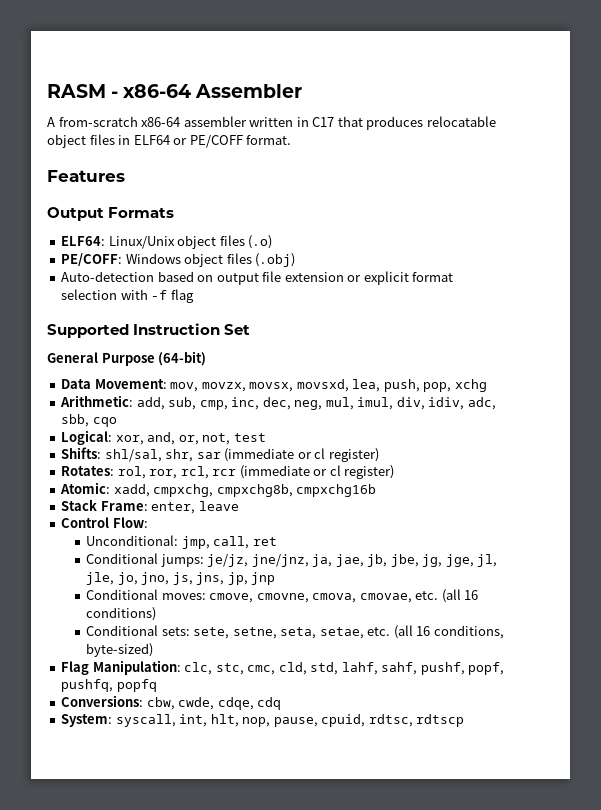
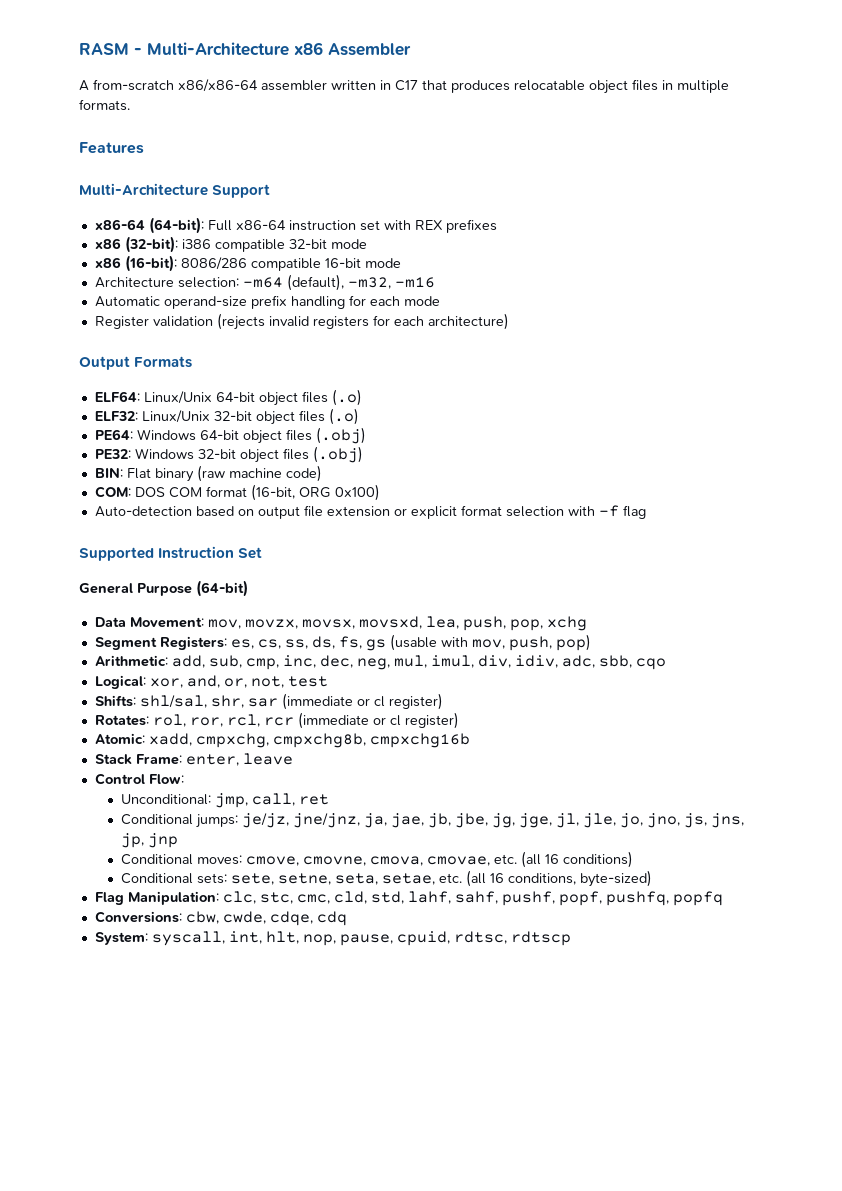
- RASM - x86-64 Assembler
+ RASM - Multi-Architecture x86 Assembler
- A from-scratch x86-64 assembler written in C17 that produces relocatable object files in ELF64 or PE/COFF format.
+ A from-scratch x86/x86-64 assembler written in C17 that produces relocatable object files in multiple formats.
  Features
+ Multi-Architecture Support
+ x86-64 (64-bit): Full x86-64 instruction set with REX prefixes
+ x86 (32-bit): i386 compatible 32-bit mode
+ x86 (16-bit): 8086/286 compatible 16-bit mode
+ Architecture selection: -m64 (default), -m32, -m16
+ Automatic operand-size prefix handling for each mode
+ Register validation (rejects invalid registers for each architecture)
- ELF64: Linux/Unix object files (.o)
- PE/COFF: Windows object files (.obj)
+ ELF64: Linux/Unix 64-bit object files (.o)
+ ELF32: Linux/Unix 32-bit object files (.o)
+ PE64: Windows 64-bit object files (.obj)
+ PE32: Windows 32-bit object files (.obj)
+ BIN: Flat binary (raw machine code)
+ COM: DOS COM format (16-bit, ORG 0x100)
+ Segment Registers: es, cs, ss, ds, fs, gs (usable with mov, push, pop)

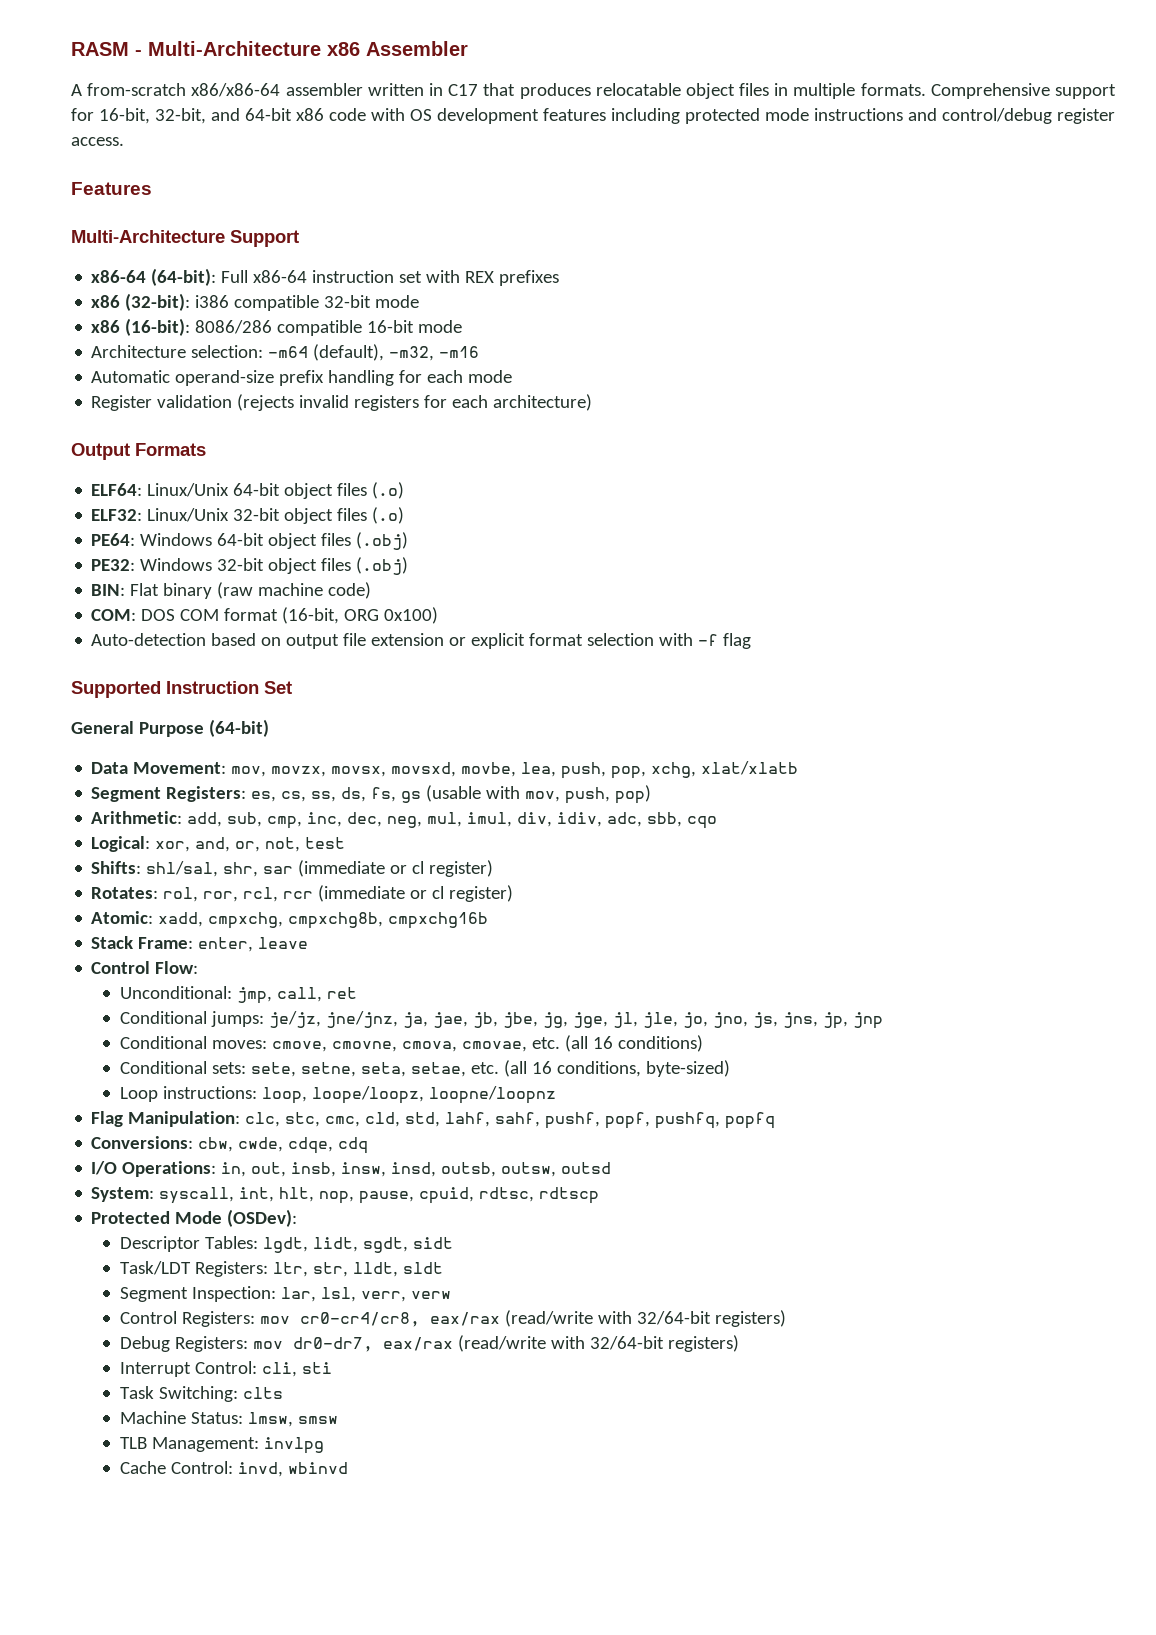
+ Comprehensive support for 16-bit, 32-bit, and 64-bit x86 code with OS development features including protected mode instructions and control/debug register access.
- Data Movement: mov, movzx, movsx, movsxd, lea, push, pop, xchg
+ Data Movement: mov, movzx, movsx, movsxd, movbe, lea, push, pop, xchg, xlat/xlatb
+ Loop instructions: loop, loope/loopz, loopne/loopnz
+ I/O Operations: in, out, insb, insw, insd, outsb, outsw, outsd
+ Protected Mode (OSDev):
+ Descriptor Tables: lgdt, lidt, sgdt, sidt
+ Task/LDT Registers: ltr, str, lldt, sldt
+ Segment Inspection: lar, lsl, verr, verw
+ Control Registers: mov cr0-cr4/cr8, eax/rax (read/write with 32/64-bit registers)
+ Debug Registers: mov dr0-dr7, eax/rax (read/write with 32/64-bit registers)
+ Interrupt Control: cli, sti
+ Task Switching: clts
+ Machine Status: lmsw, smsw
+ TLB Management: invlpg
+ Cache Control: invd, wbinvd

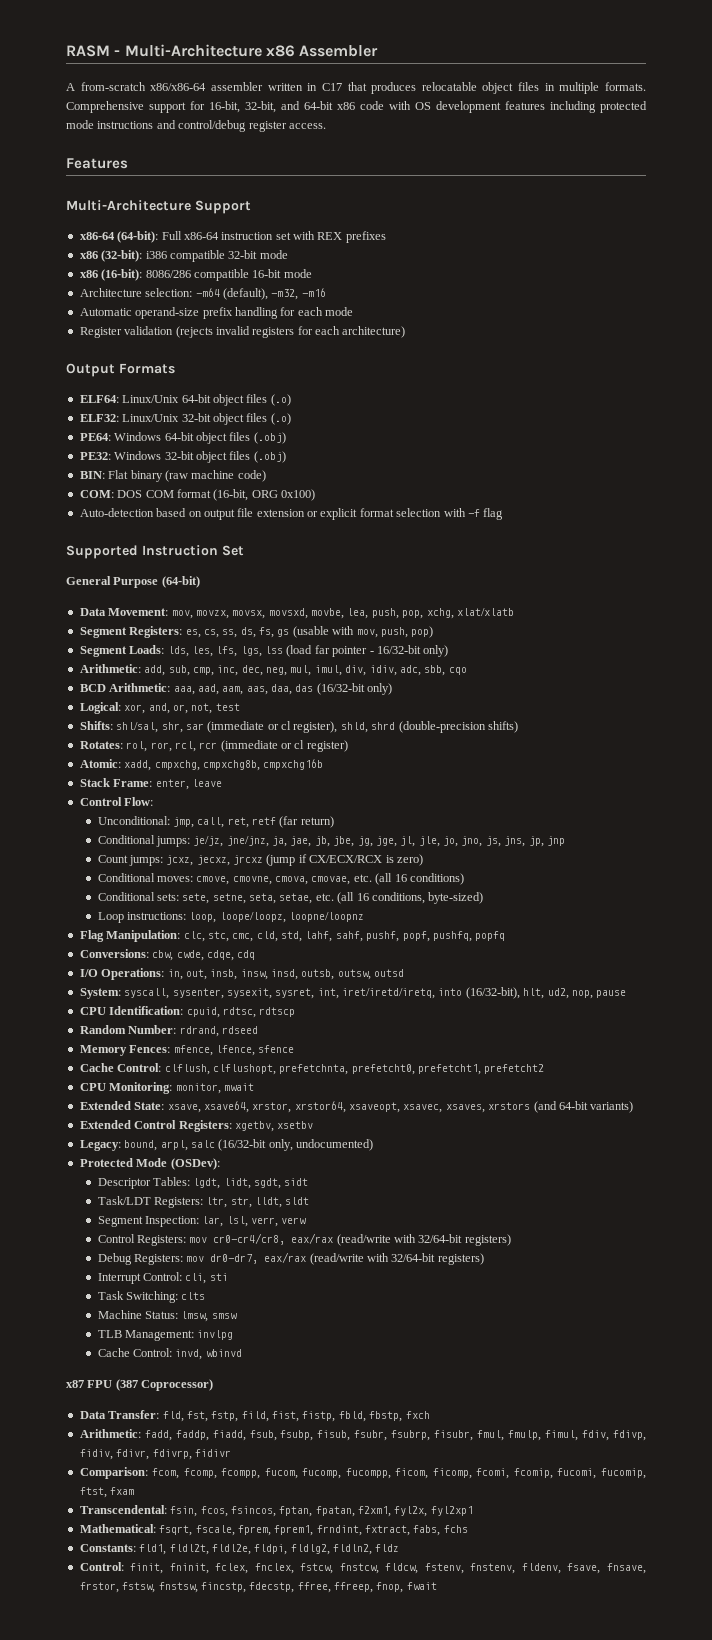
+ Segment Loads: lds, les, lfs, lgs, lss (load far pointer - 16/32-bit only)
+ BCD Arithmetic: aaa, aad, aam, aas, daa, das (16/32-bit only)
- Shifts: shl/sal, shr, sar (immediate or cl register)
+ Shifts: shl/sal, shr, sar (immediate or cl register), shld, shrd (double-precision shifts)
- Unconditional: jmp, call, ret
+ Unconditional: jmp, call, ret, retf (far return)
+ Count jumps: jcxz, jecxz, jrcxz (jump if CX/ECX/RCX is zero)
- System: syscall, int, hlt, nop, pause, cpuid, rdtsc, rdtscp
+ System: syscall, sysenter, sysexit, sysret, int, iret/iretd/iretq, into (16/32-bit), hlt, ud2, nop, pause
+ CPU Identification: cpuid, rdtsc, rdtscp
+ Random Number: rdrand, rdseed
+ Memory Fences: mfence, lfence, sfence
+ Cache Control: clflush, clflushopt, prefetchnta, prefetcht0, prefetcht1, prefetcht2
+ CPU Monitoring: monitor, mwait
+ Extended State: xsave, xsave64, xrstor, xrstor64, xsaveopt, xsavec, xsaves, xrstors (and 64-bit variants)
+ Extended Control Registers: xgetbv, xsetbv
+ Legacy: bound, arpl, salc (16/32-bit only, undocumented)
+ x87 FPU (387 Coprocessor)
+ Data Transfer: fld, fst, fstp, fild, fist, fistp, fbld, fbstp, fxch
+ Arithmetic: fadd, faddp, fiadd, fsub, fsubp, fisub, fsubr, fsubrp, fisubr, fmul, fmulp, fimul, fdiv, fdivp, fidiv, fdivr, fdivrp, fidivr
+ Comparison: fcom, fcomp, fcompp, fucom, fucomp, fucompp, ficom, ficomp, fcomi, fcomip, fucomi, fucomip, ftst, fxam
+ Transcendental: fsin, fcos, fsincos, fptan, fpatan, f2xm1, fyl2x, fyl2xp1
+ Mathematical: fsqrt, fscale, fprem, fprem1, frndint, fxtract, fabs, fchs
+ Constants: fld1, fldl2t, fldl2e, fldpi, fldlg2, fldln2, fldz
+ Control: finit, fninit, fclex, fnclex, fstcw, fnstcw, fldcw, fstenv, fnstenv, fldenv, fsave, fnsave, frstor, fstsw, fnstsw, fincstp, fdecstp, ffree, ffreep, fnop, fwait

